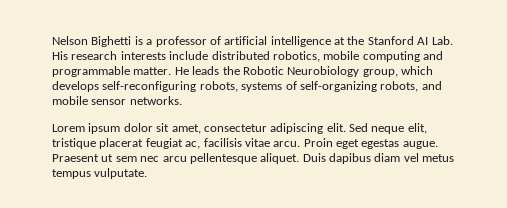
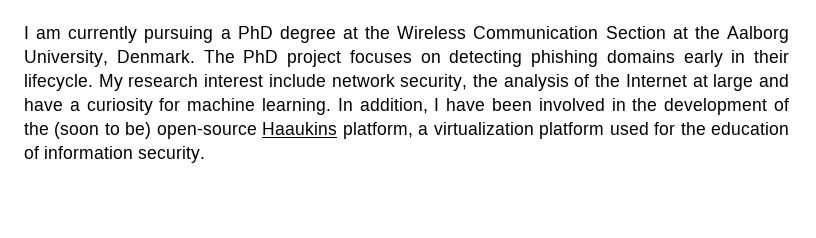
- Nelson Bighetti is a professor of artificial intelligence at the Stanford AI Lab. His research interests include distributed robotics, mobile computing and programmable matter. He leads the Robotic Neurobiology group, which develops self-reconfiguring robots, systems of self-organizing robots, and mobile sensor networks.
- Lorem ipsum dolor sit amet, consectetur adipiscing elit. Sed neque elit, tristique placerat feugiat ac, facilisis vitae arcu. Proin eget egestas augue. Praesent ut sem nec arcu pellentesque aliquet. Duis dapibus diam vel metus tempus vulputate.
+ I am currently pursuing a PhD degree at the Wireless Communication Section at the Aalborg University, Denmark. The PhD project focuses on detecting phishing domains early in their lifecycle. My research interest include network security, the analysis of the Internet at large and have a curiosity for machine learning. In addition, I have been involved in the development of the (soon to be) open-source Haaukins platform, a virtualization platform used for the education of information security.

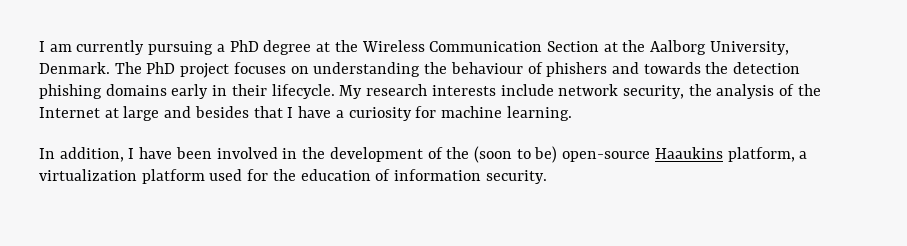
- The PhD project focuses on detecting phishing domains early in their lifecycle.
+ The PhD project focuses on understanding the behaviour of phishers and towards the detection phishing domains early in their lifecycle.
- My research interest include network security, the analysis of the Internet at large and have a curiosity for machine learning. In addition, I have been involved in the development of the (soon to be) open-source Haaukins platform, a virtualization platform used for the education of information security.
+ My research interests include network security, the analysis of the Internet at large and besides that I have a curiosity for machine learning.
+ In addition, I have been involved in the development of the (soon to be) open-source Haaukins platform, a virtualization platform used for the education of information security.

